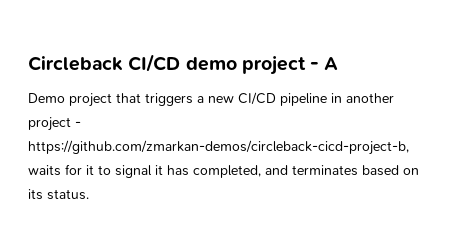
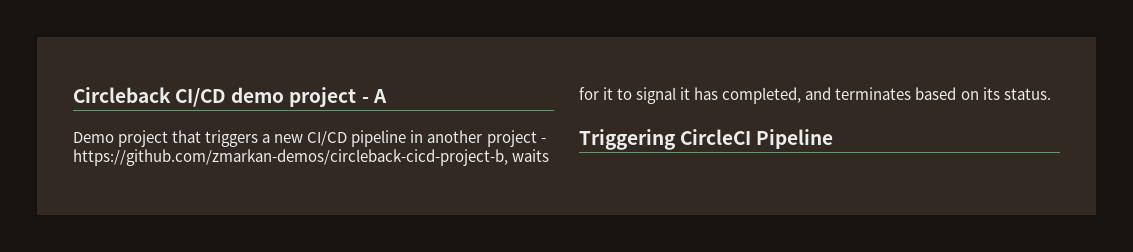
+ Triggering CircleCI Pipeline

